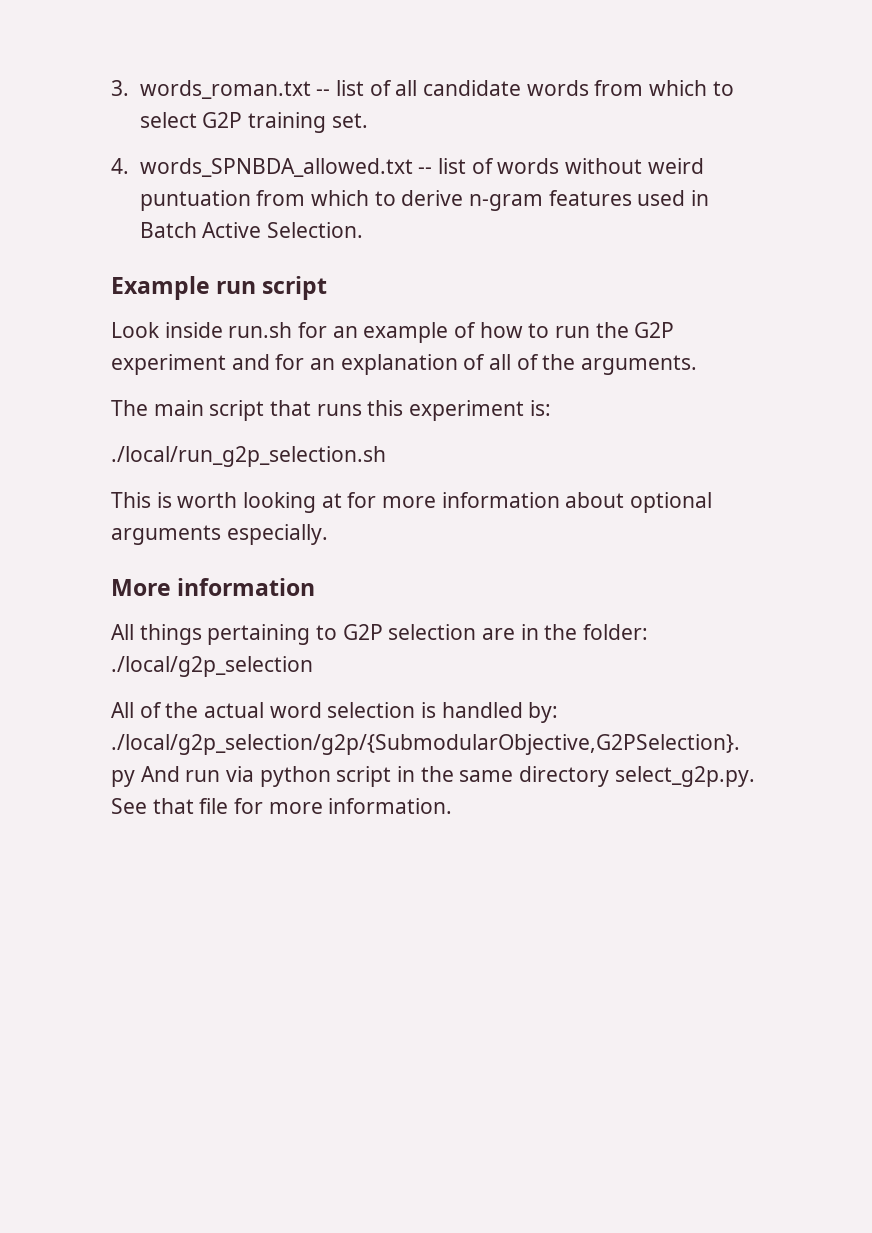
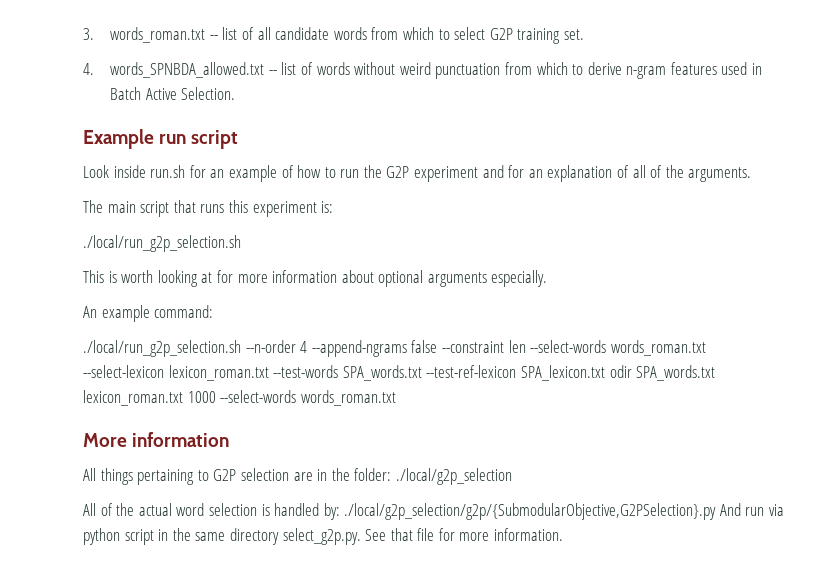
- 4. words_SPNBDA_allowed.txt -- list of words without weird puntuation from which to derive n-gram features used in Batch Active Selection.
+ 4. words_SPNBDA_allowed.txt -- list of words without weird punctuation from which to derive n-gram features used in Batch Active Selection.
+ An example command:
+ ./local/run_g2p_selection.sh --n-order 4 --append-ngrams false --constraint len --select-words words_roman.txt --select-lexicon lexicon_roman.txt --test-words SPA_words.txt --test-ref-lexicon SPA_lexicon.txt odir SPA_words.txt lexicon_roman.txt 1000 --select-words words_roman.txt

